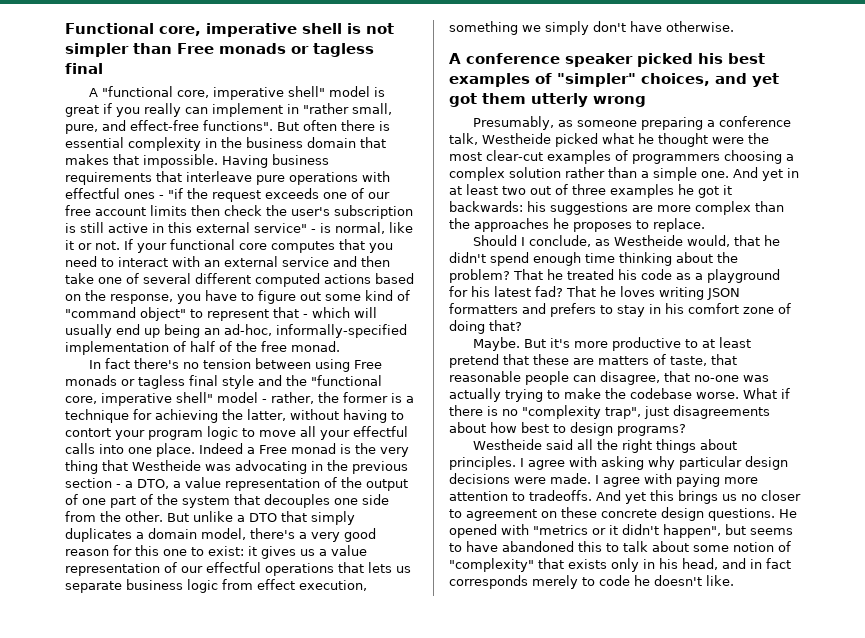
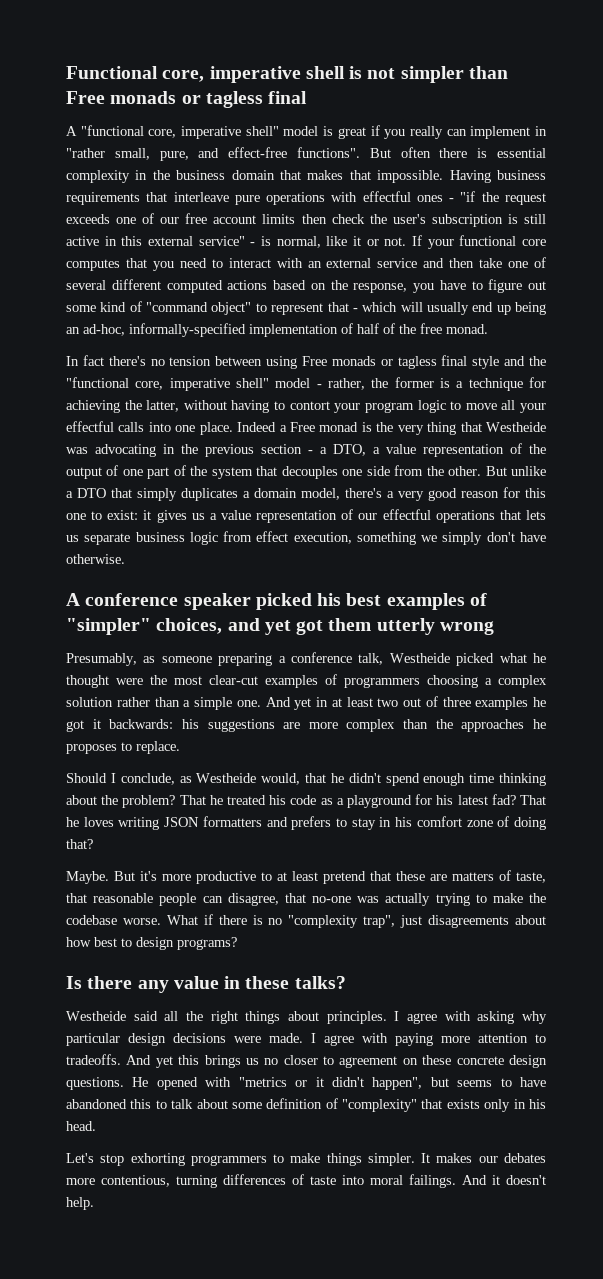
+ Is there any value in these talks?
- He opened with "metrics or it didn't happen", but seems to have abandoned this to talk about some notion of "complexity" that exists only in his head, and in fact corresponds merely to code he doesn't like.
+ He opened with "metrics or it didn't happen", but seems to have abandoned this to talk about some definition of "complexity" that exists only in his head.
+ Let's stop exhorting programmers to make things simpler. It makes our debates more contentious, turning differences of taste into moral failings. And it doesn't help.

